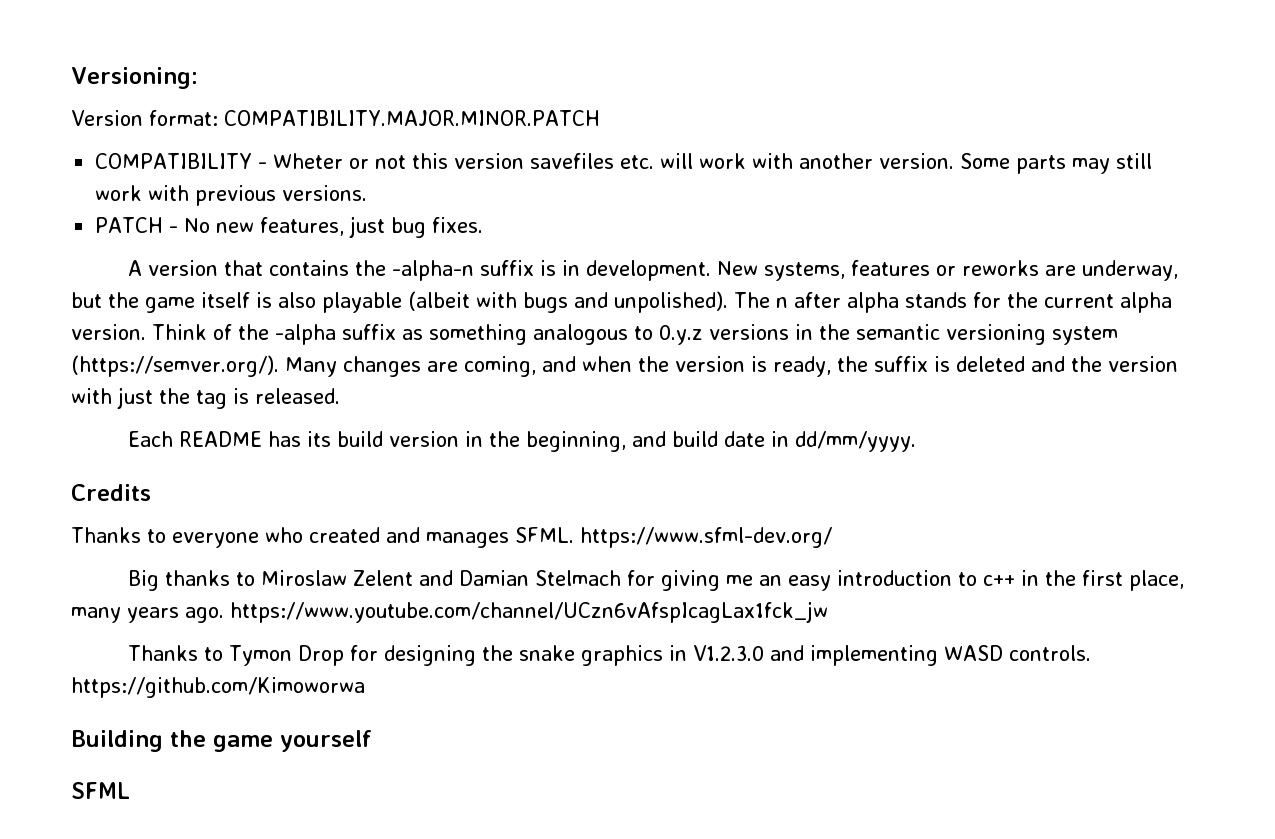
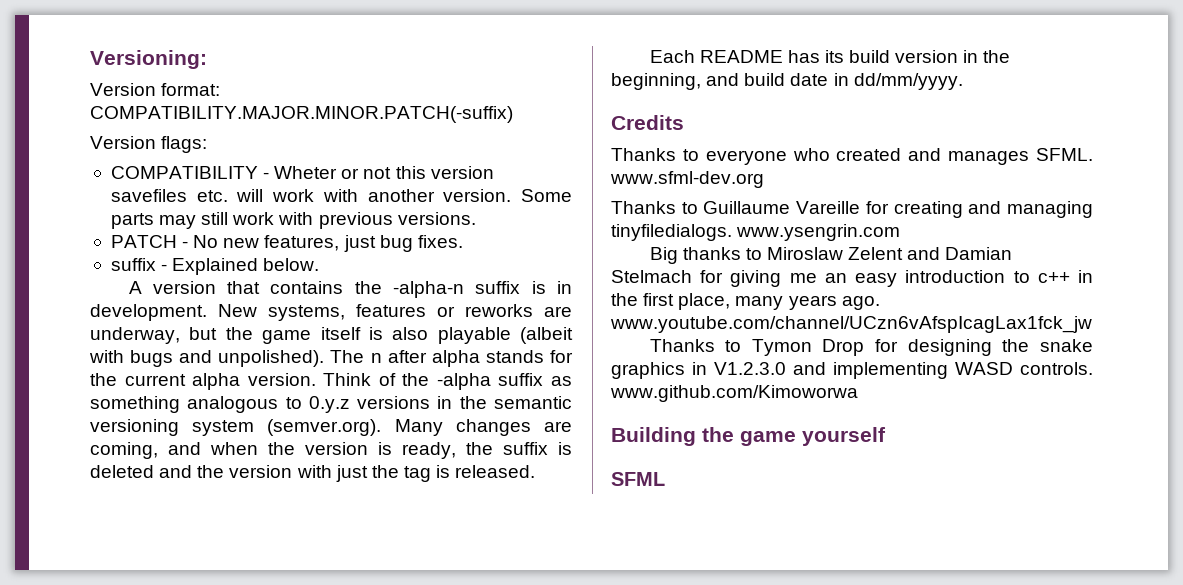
- Version format: COMPATIBILITY.MAJOR.MINOR.PATCH
+ Version format: COMPATIBILITY.MAJOR.MINOR.PATCH(-suffix)
+ Version flags:
+ suffix - Explained below.
- Think of the -alpha suffix as something analogous to 0.y.z versions in the semantic versioning system (https://semver.org/). Many changes are coming, and when the version is ready, the suffix is deleted and the version with just the tag is released.
+ Think of the -alpha suffix as something analogous to 0.y.z versions in the semantic versioning system (semver.org). Many changes are coming, and when the version is ready, the suffix is deleted and the version with just the tag is released.
- Thanks to everyone who created and manages SFML. https://www.sfml-dev.org/
+ Thanks to everyone who created and manages SFML. www.sfml-dev.org
+ Thanks to Guillaume Vareille for creating and managing tinyfiledialogs. www.ysengrin.com
- Big thanks to Miroslaw Zelent and Damian Stelmach for giving me an easy introduction to c++ in the first place, many years ago. https://www.youtube.com/channel/UCzn6vAfspIcagLax1fck_jw
+ Big thanks to Miroslaw Zelent and Damian Stelmach for giving me an easy introduction to c++ in the first place, many years ago. www.youtube.com/channel/UCzn6vAfspIcagLax1fck_jw
- Thanks to Tymon Drop for designing the snake graphics in V1.2.3.0 and implementing WASD controls. https://github.com/Kimoworwa
+ Thanks to Tymon Drop for designing the snake graphics in V1.2.3.0 and implementing WASD controls. www.github.com/Kimoworwa

